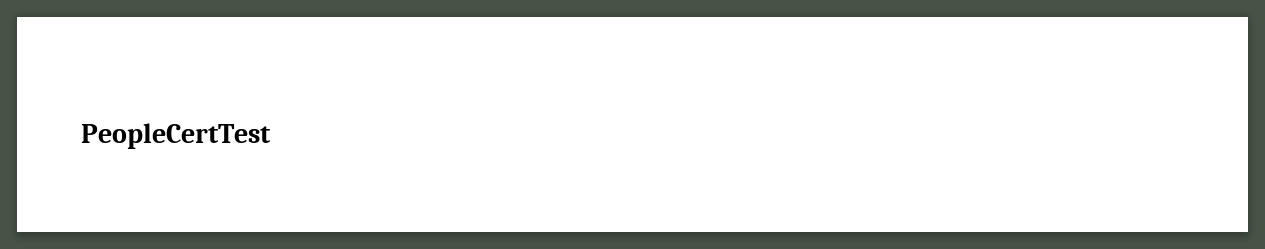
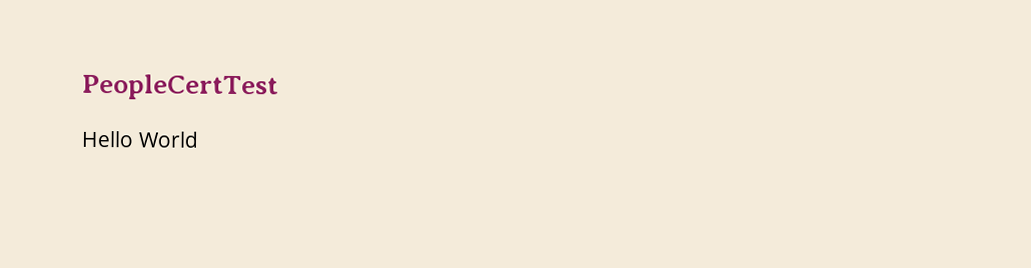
+ Hello World

